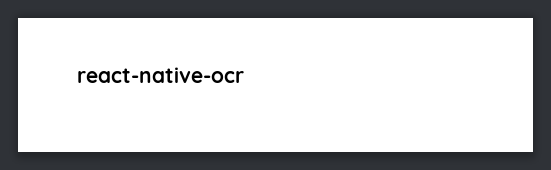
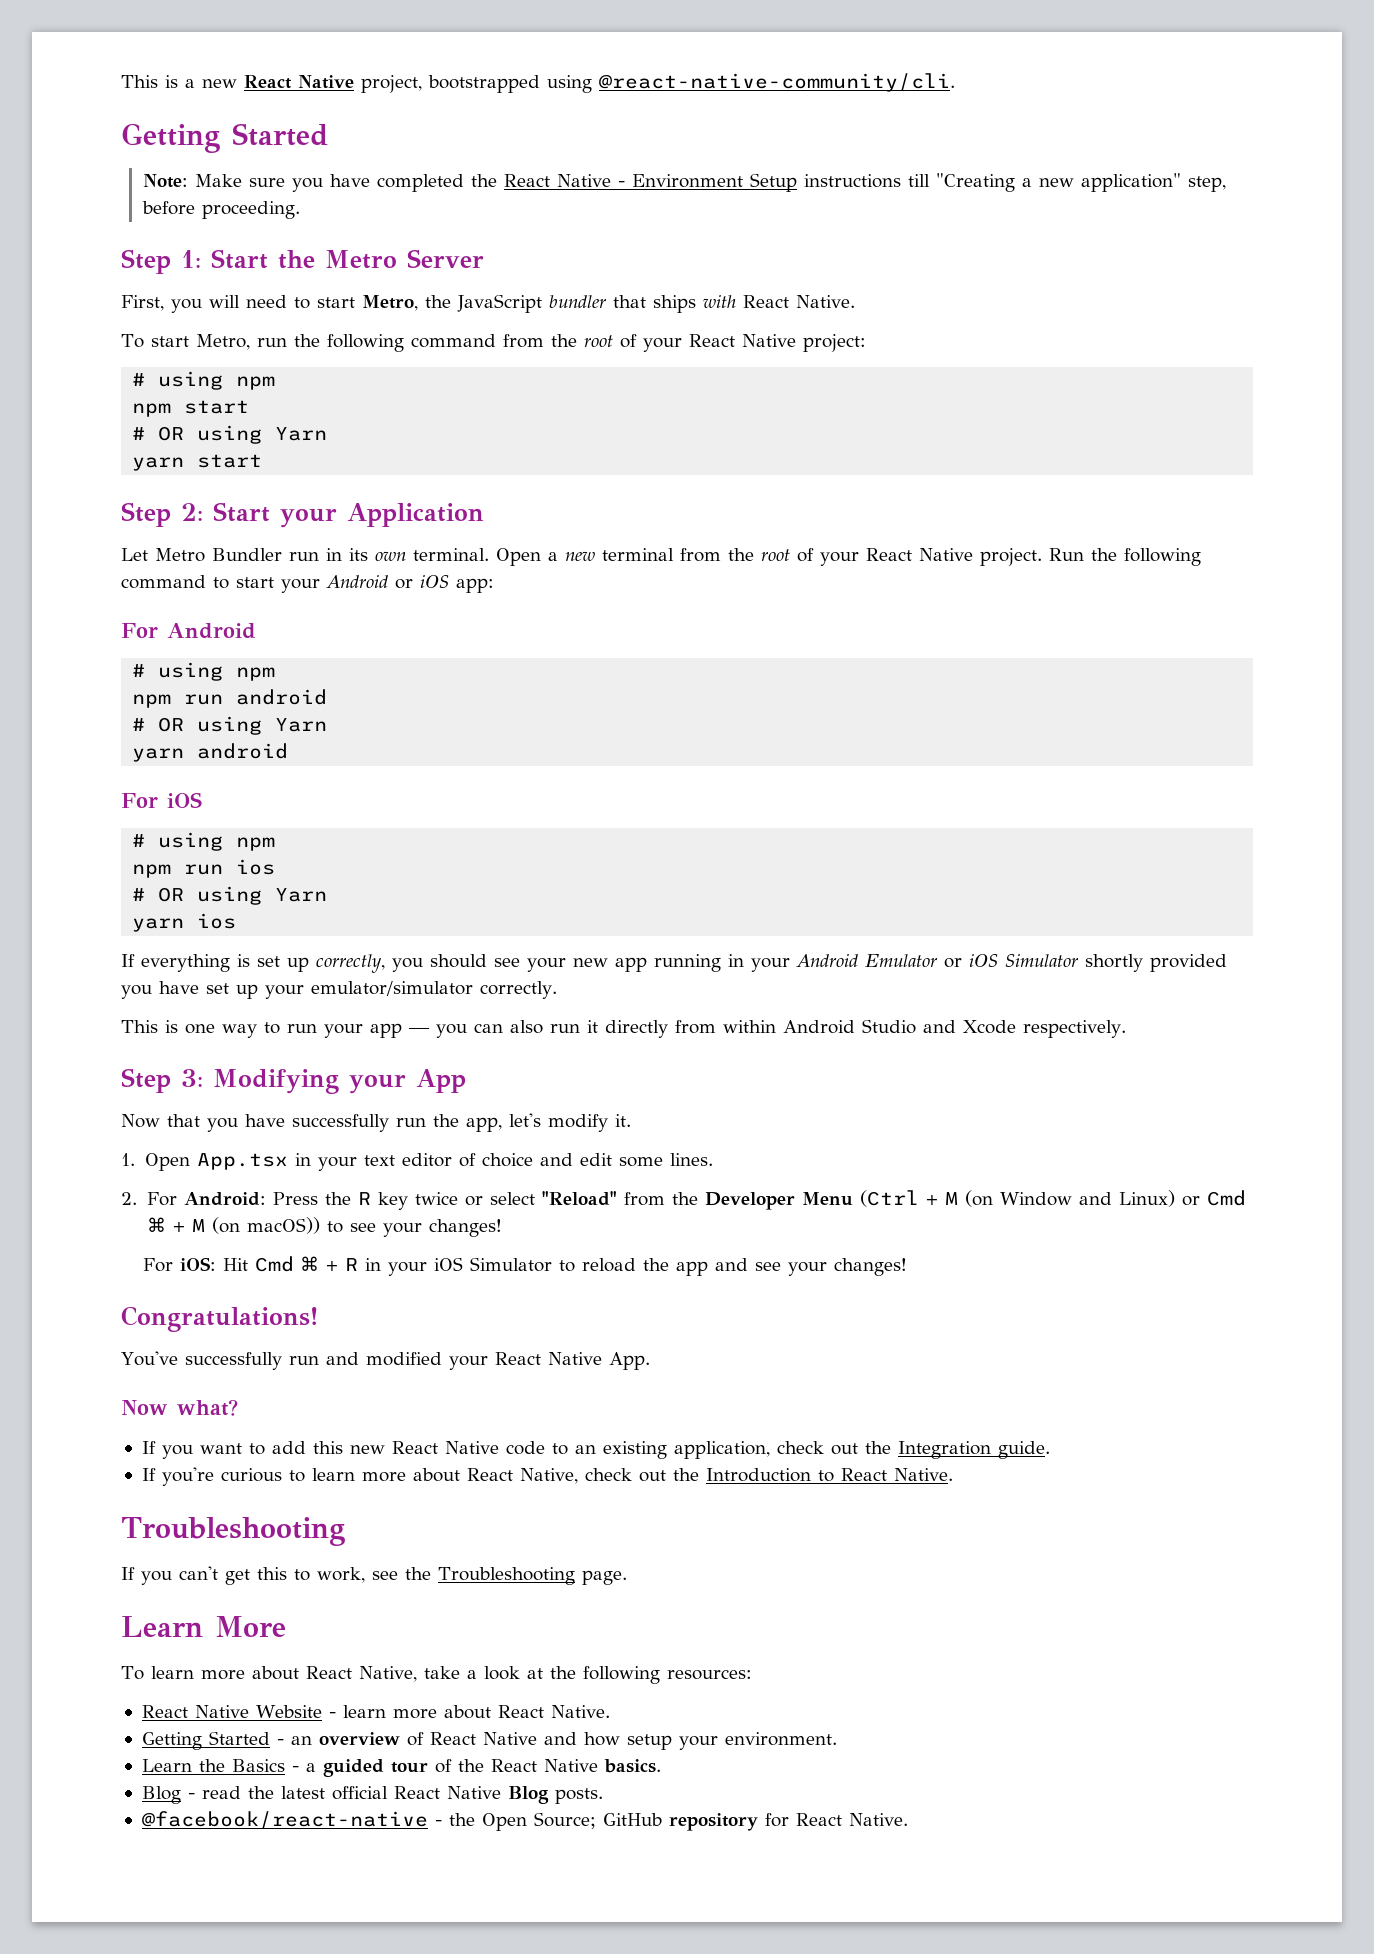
- react-native-ocr
+ This is a new React Native project, bootstrapped using @react-native-community/cli.
+ Getting Started
+ Note: Make sure you have completed the React Native - Environment Setup instructions till "Creating a new application" step, before proceeding.
+ Step 1: Start the Metro Server
+ First, you will need to start Metro, the JavaScript bundler that ships with React Native.
+ To start Metro, run the following command from the root of your React Native project:
+ # using npm
+ npm start
+ # OR using Yarn
+ yarn start
+ Step 2: Start your Application
+ Let Metro Bundler run in its own terminal. Open a new terminal from the root of your React Native project. Run the following command to start your Android or iOS app:
+ For Android
+ # using npm
+ npm run android
+ # OR using Yarn
+ yarn android
+ For iOS
+ # using npm
+ npm run ios
+ # OR using Yarn
+ yarn ios
+ If everything is set up correctly, you should see your new app running in your Android Emulator or iOS Simulator shortly provided you have set up your emulator/simulator correctly.
+ This is one way to run your app — you can also run it directly from within Android Studio and Xcode respectively.
+ Step 3: Modifying your App
+ Now that you have successfully run the app, let's modify it.
+ 1. Open App.tsx in your text editor of choice and edit some lines.
+ 2. For Android: Press the R key twice or select "Reload" from the Developer Menu (Ctrl + M (on Window and Linux) or Cmd ⌘ + M (on macOS)) to see your changes!
+ For iOS: Hit Cmd ⌘ + R in your iOS Simulator to reload the app and see your changes!
+ Congratulations!
+ You've successfully run and modified your React Native App.
+ Now what?
+ If you want to add this new React Native code to an existing application, check out the Integration guide.
+ If you're curious to learn more about React Native, check out the Introduction to React Native.
+ Troubleshooting
+ If you can't get this to work, see the Troubleshooting page.
+ Learn More
+ To learn more about React Native, take a look at the following resources:
+ React Native Website - learn more about React Native.
+ Getting Started - an overview of React Native and how setup your environment.
+ Learn the Basics - a guided tour of the React Native basics.
+ Blog - read the latest official React Native Blog posts.
+ @facebook/react-native - the Open Source; GitHub repository for React Native.

